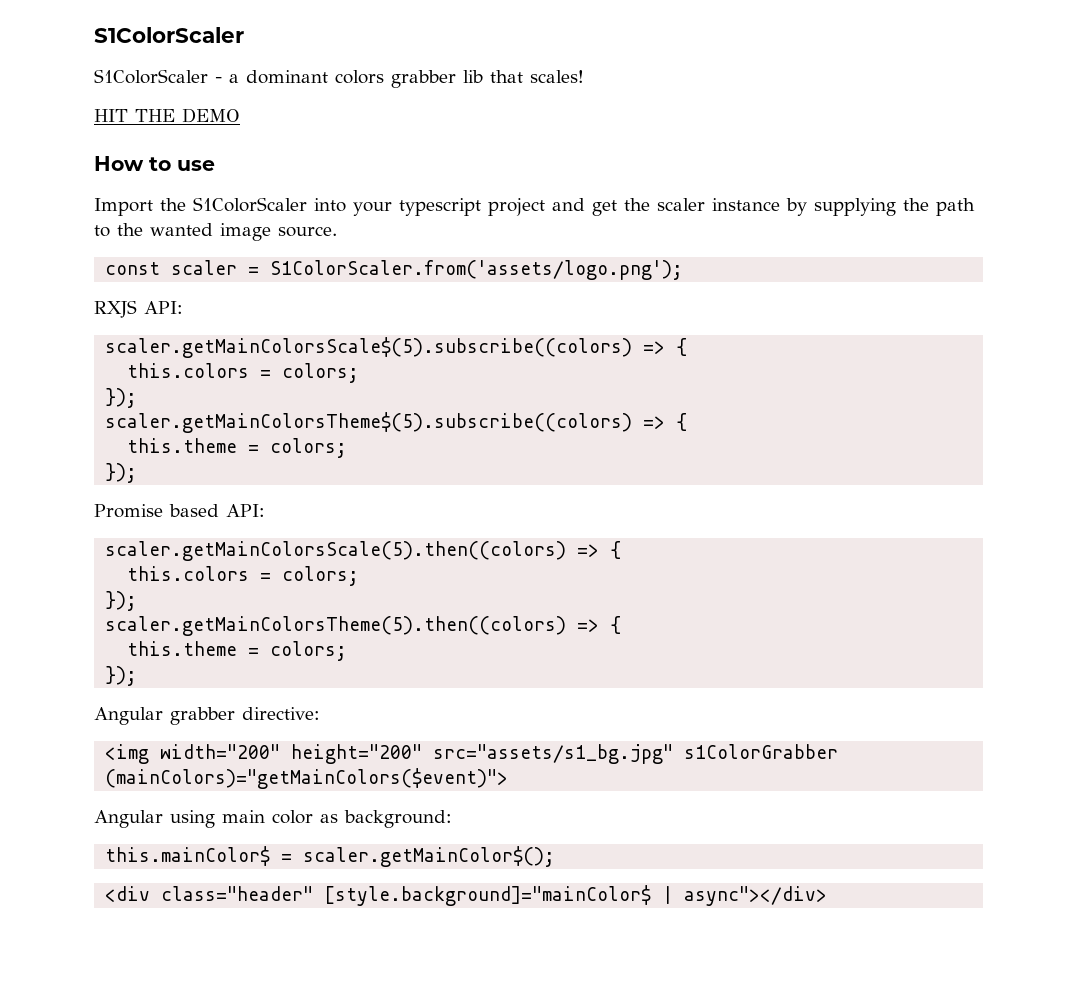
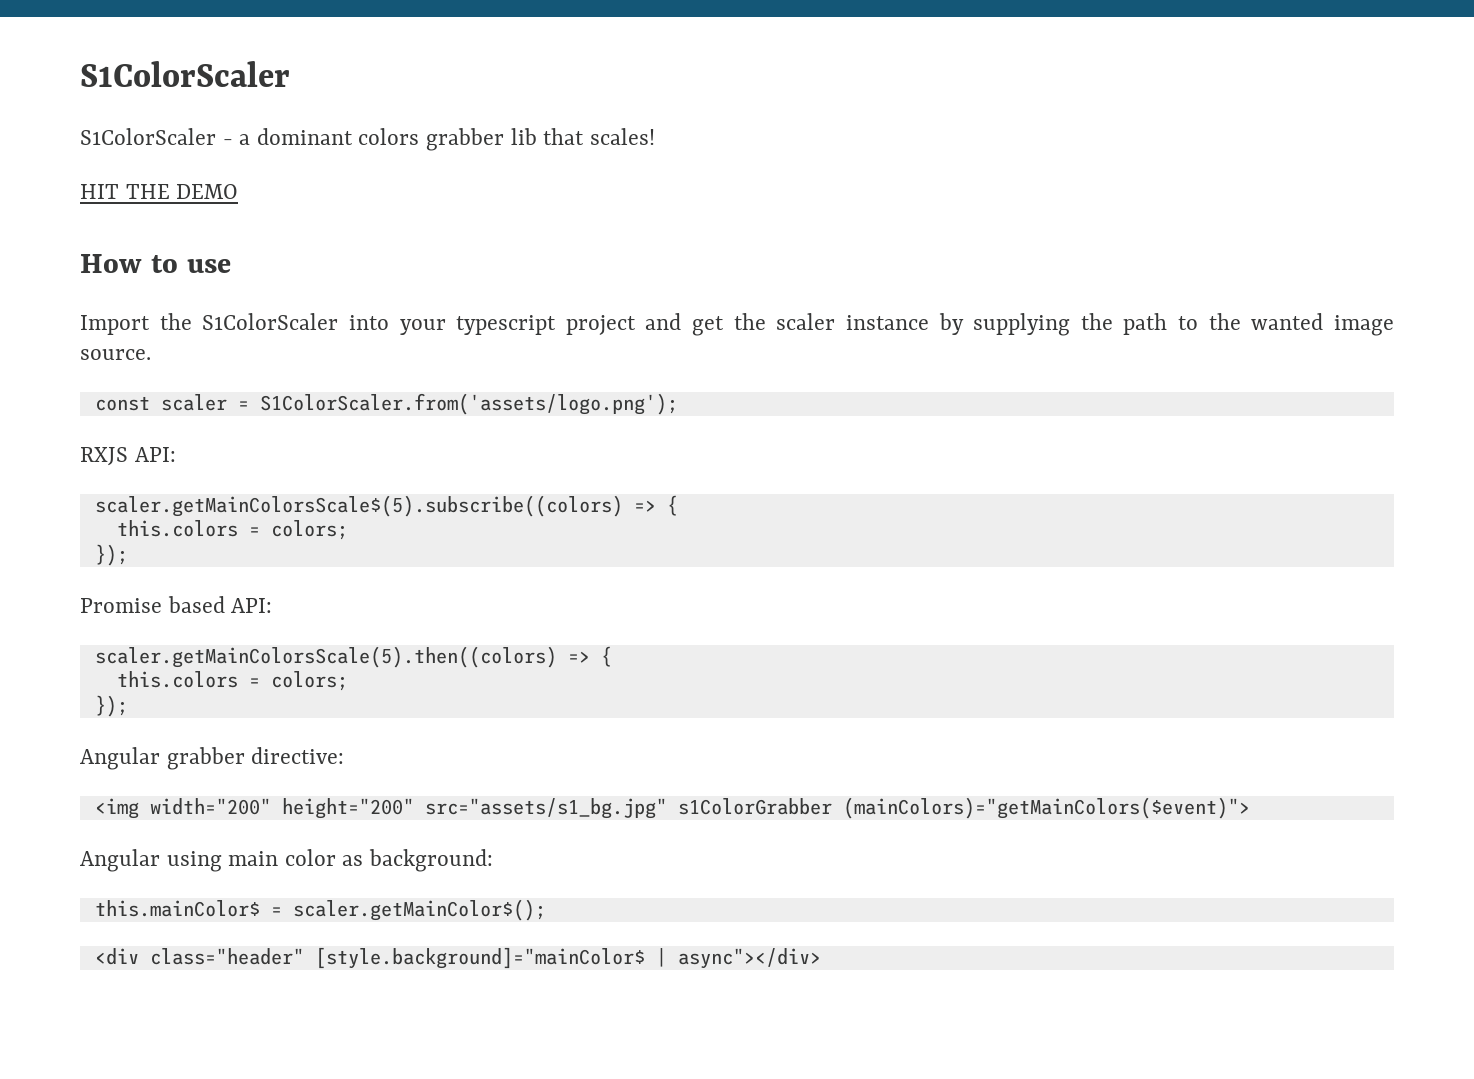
- scaler.getMainColorsTheme$(5).subscribe((colors) => {
- this.theme = colors;
- });
- scaler.getMainColorsTheme(5).then((colors) => {
- this.theme = colors;
- });

